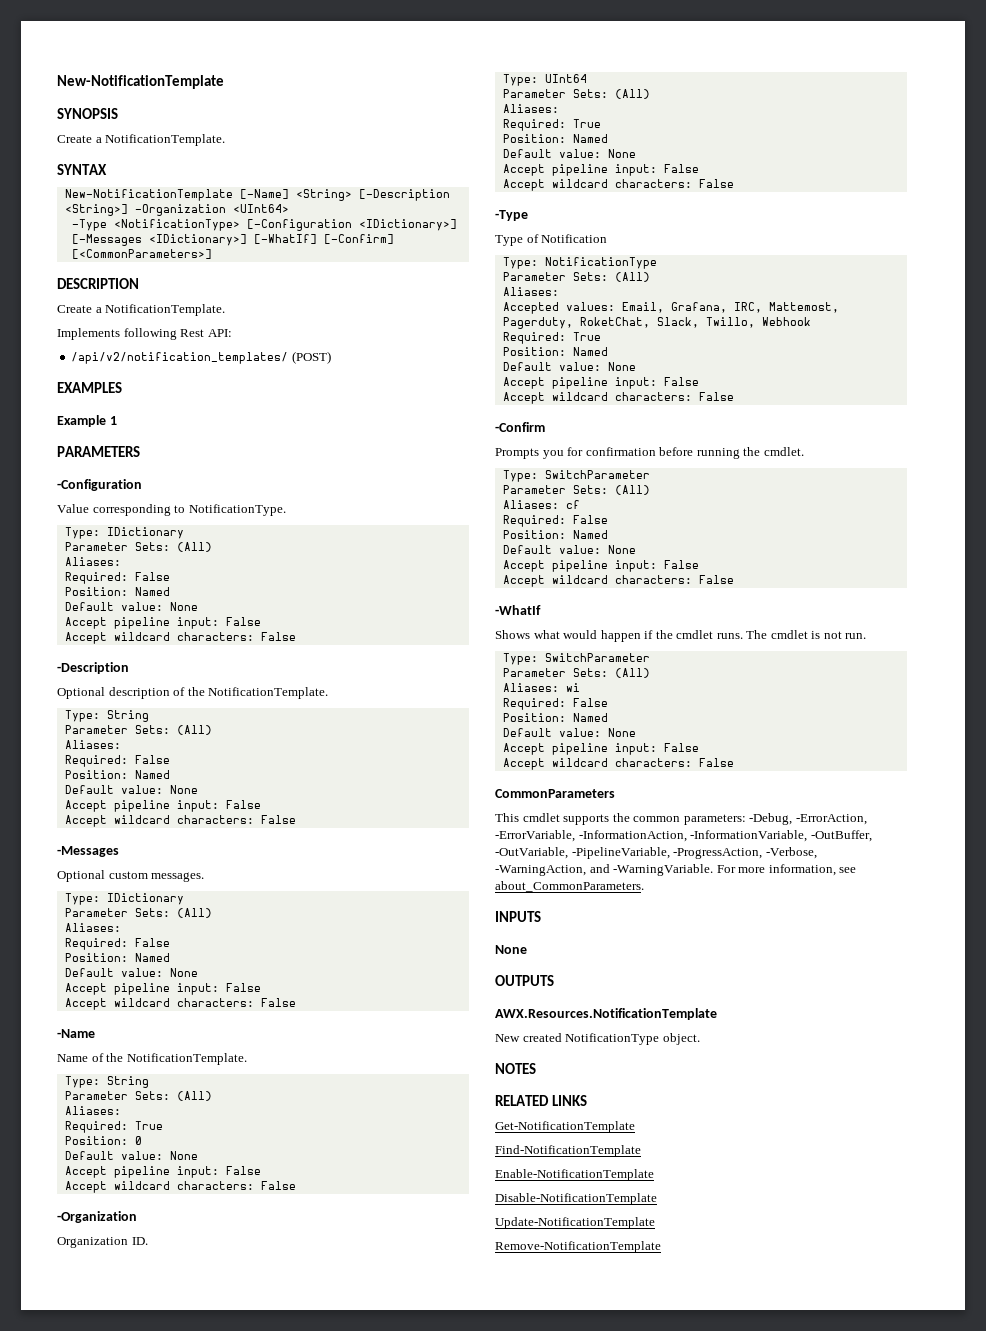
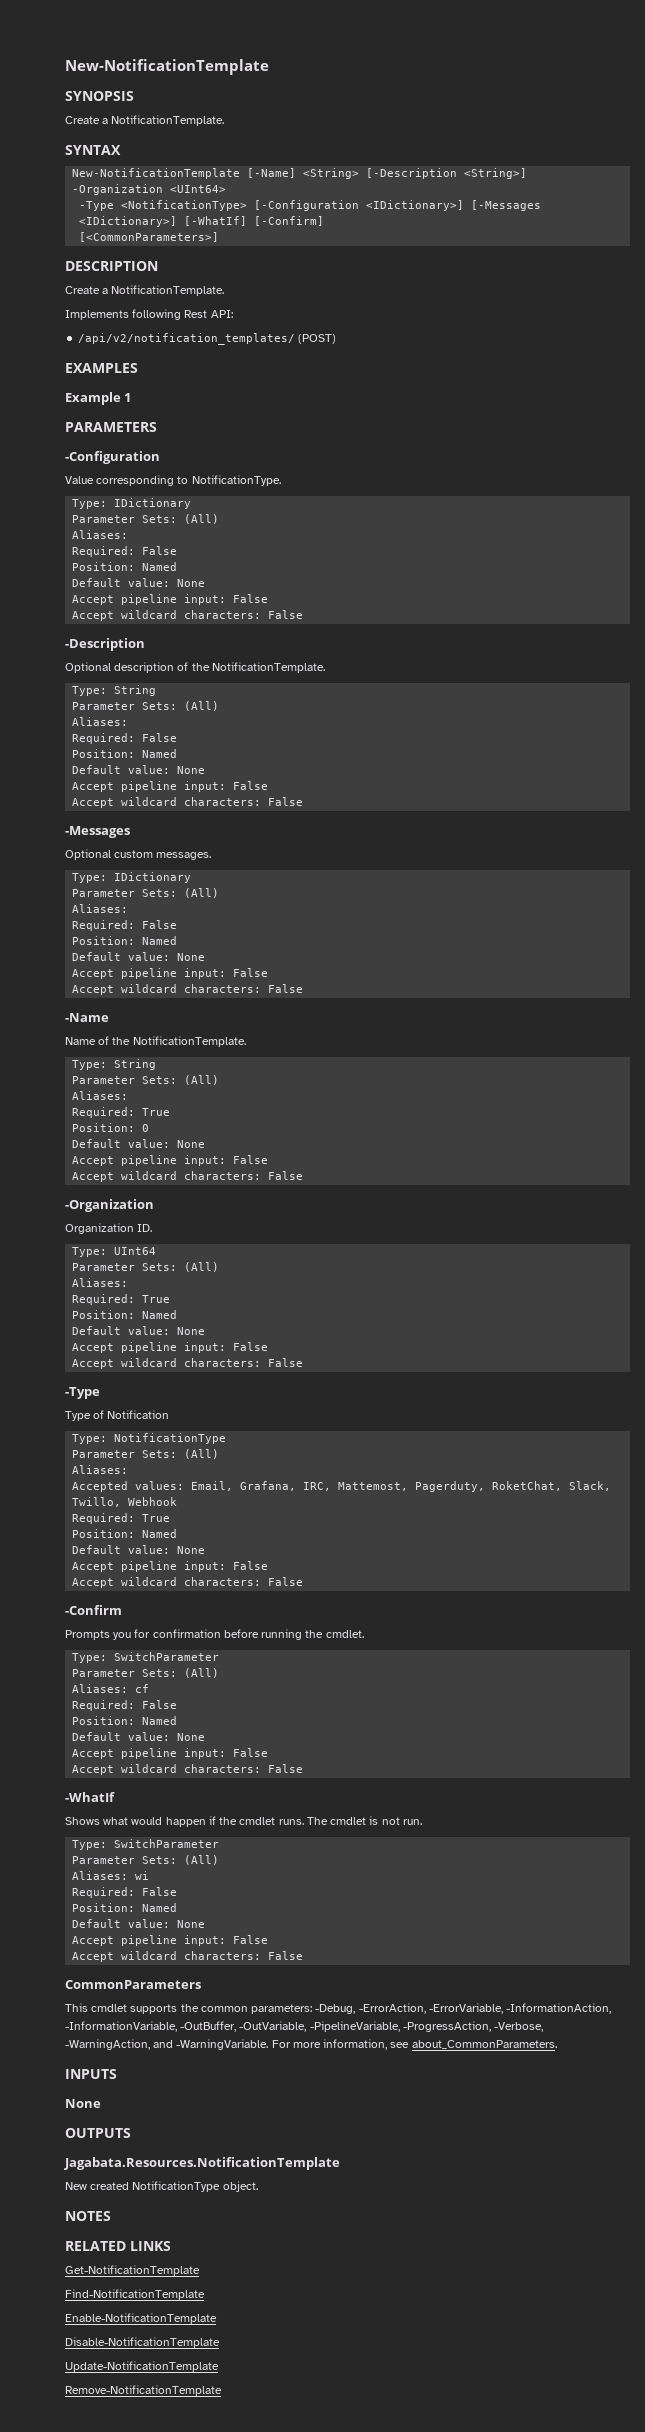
- AWX.Resources.NotificationTemplate
+ Jagabata.Resources.NotificationTemplate

